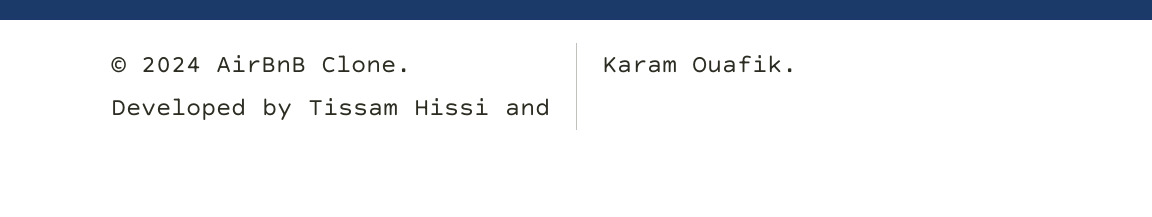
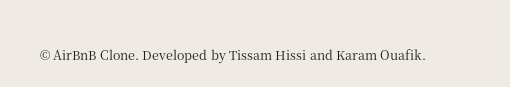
- © 2024 AirBnB Clone.
+ © AirBnB Clone.

